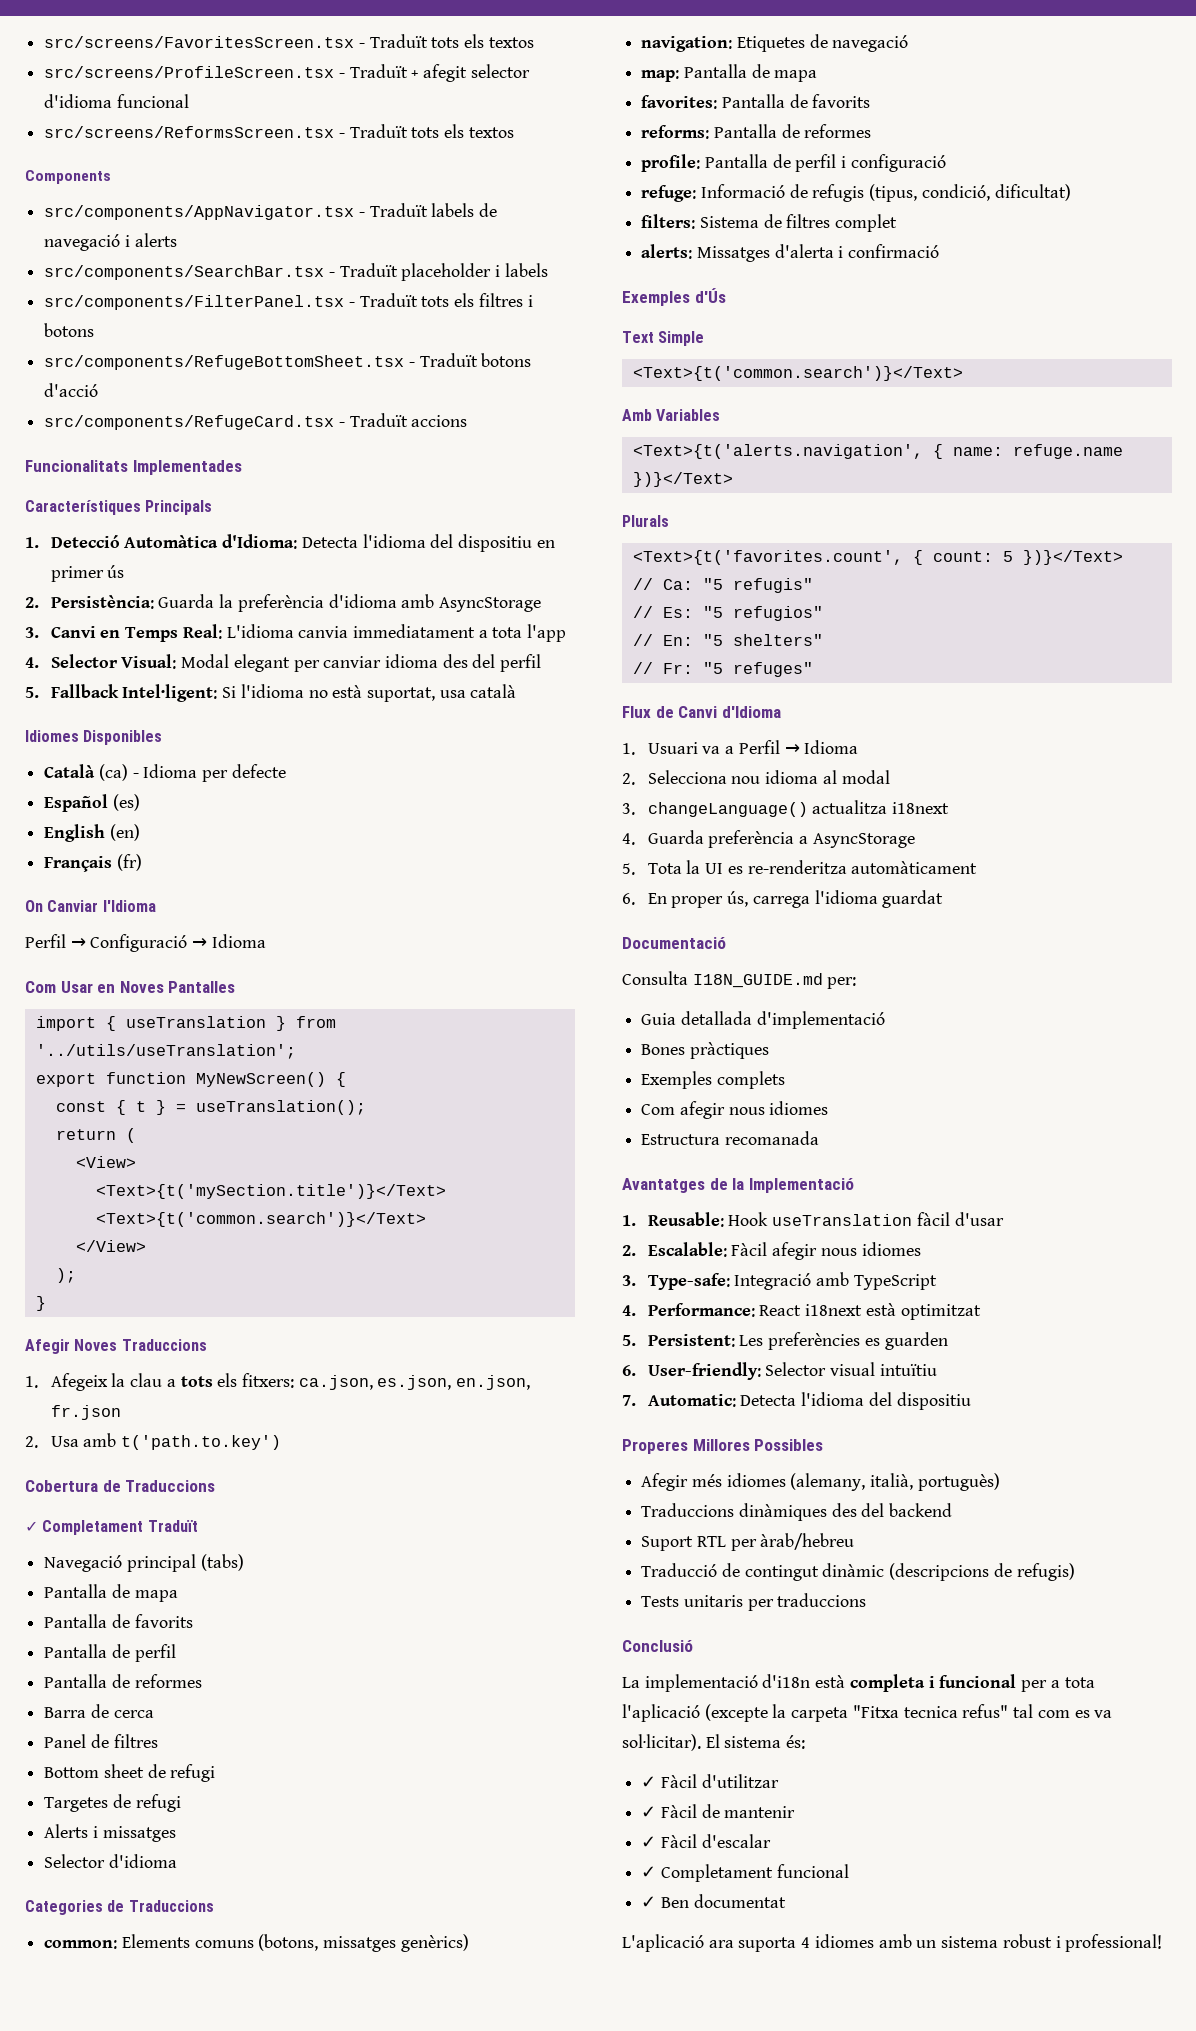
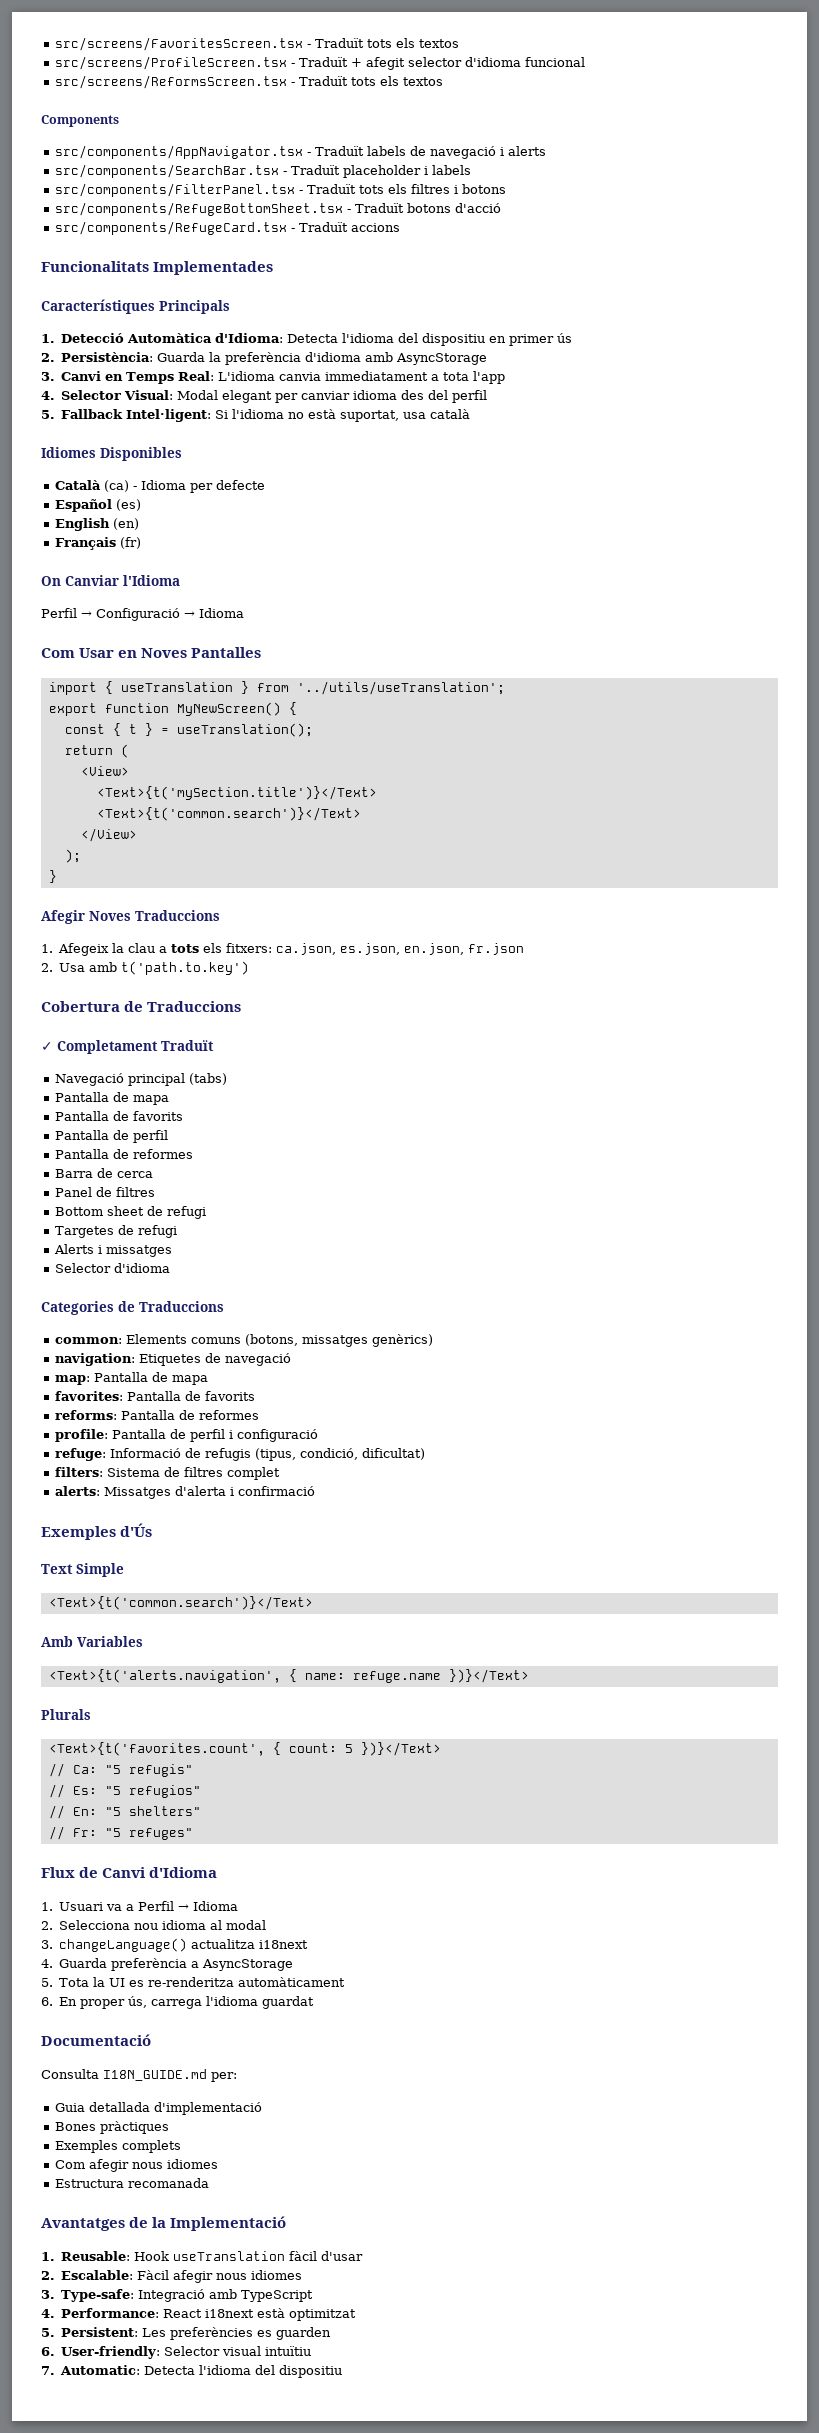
- Properes Millores Possibles
- Afegir més idiomes (alemany, italià, portuguès)
- Traduccions dinàmiques des del backend
- Suport RTL per àrab/hebreu
- Traducció de contingut dinàmic (descripcions de refugis)
- Tests unitaris per traduccions
- Conclusió
- La implementació d'i18n està completa i funcional per a tota l'aplicació (excepte la carpeta "Fitxa tecnica refus" tal com es va sol·licitar). El sistema és:
- ✓ Fàcil d'utilitzar
- ✓ Fàcil de mantenir
- ✓ Fàcil d'escalar
- ✓ Completament funcional
- ✓ Ben documentat
- L'aplicació ara suporta 4 idiomes amb un sistema robust i professional!

